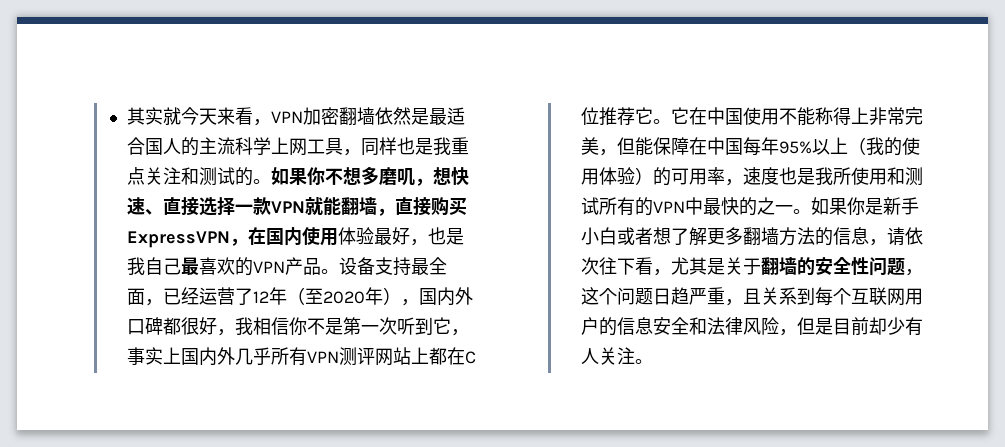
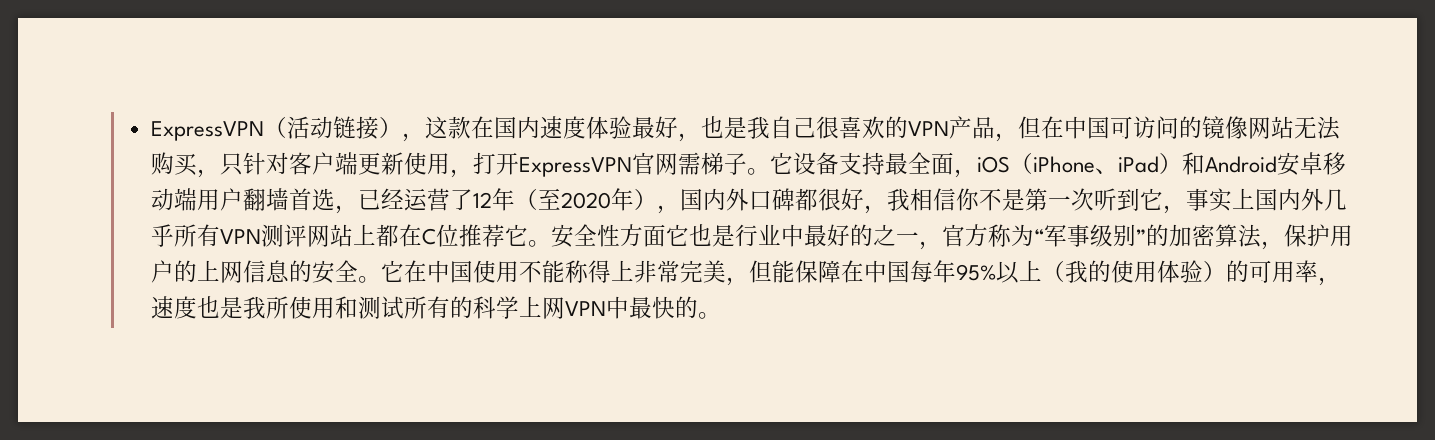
- 其实就今天来看，VPN加密翻墙依然是最适合国人的主流科学上网工具，同样也是我重点关注和测试的。如果你不想多磨叽，想快速、直接选择一款VPN就能翻墙，直接购买ExpressVPN，在国内使用体验最好，也是我自己最喜欢的VPN产品。设备支持最全面，已经运营了12年（至2020年），国内外口碑都很好，我相信你不是第一次听到它，事实上国内外几乎所有VPN测评网站上都在C位推荐它。
+ ExpressVPN（活动链接），这款在国内速度体验最好，也是我自己很喜欢的VPN产品，但在中国可访问的镜像网站无法购买，只针对客户端更新使用，打开ExpressVPN官网需梯子。它设备支持最全面，iOS（iPhone、iPad）和Android安卓移动端用户翻墙首选，已经运营了12年（至2020年），国内外口碑都很好，我相信你不是第一次听到它，事实上国内外几乎所有VPN测评网站上都在C位推荐它。
+ 安全性方面它也是行业中最好的之一，官方称为“军事级别”的加密算法，保护用户的上网信息的安全。
- 它在中国使用不能称得上非常完美，但能保障在中国每年95%以上（我的使用体验）的可用率，速度也是我所使用和测试所有的VPN中最快的之一。如果你是新手小白或者想了解更多翻墙方法的信息，请依次往下看，尤其是关于翻墙的安全性问题，这个问题日趋严重，且关系到每个互联网用户的信息安全和法律风险，但是目前却少有人关注。
+ 它在中国使用不能称得上非常完美，但能保障在中国每年95%以上（我的使用体验）的可用率，速度也是我所使用和测试所有的科学上网VPN中最快的。

